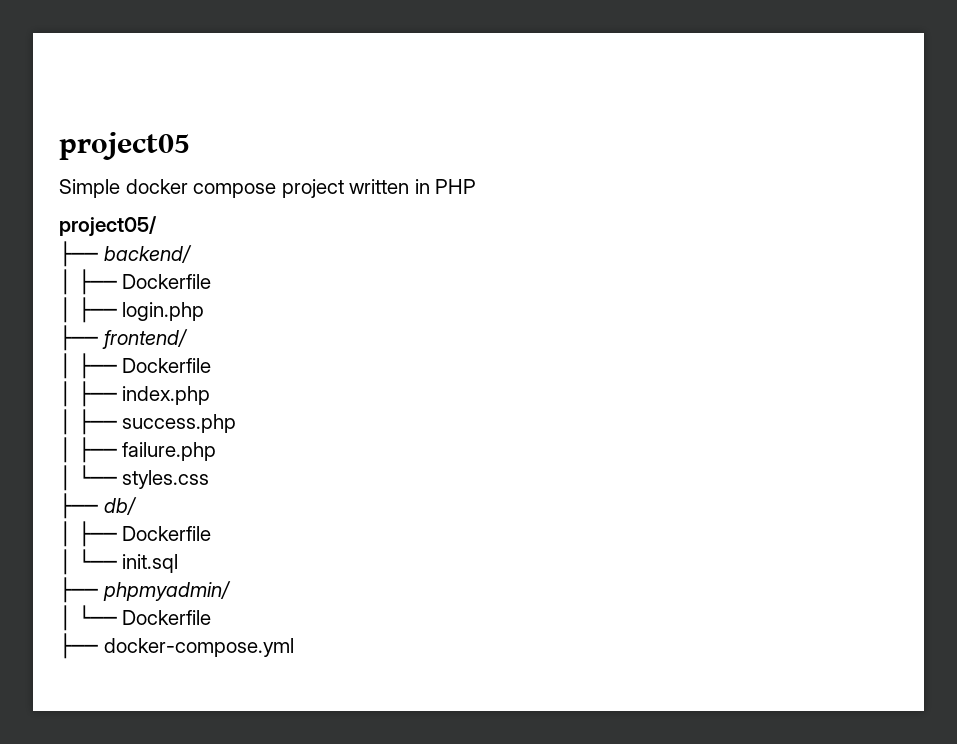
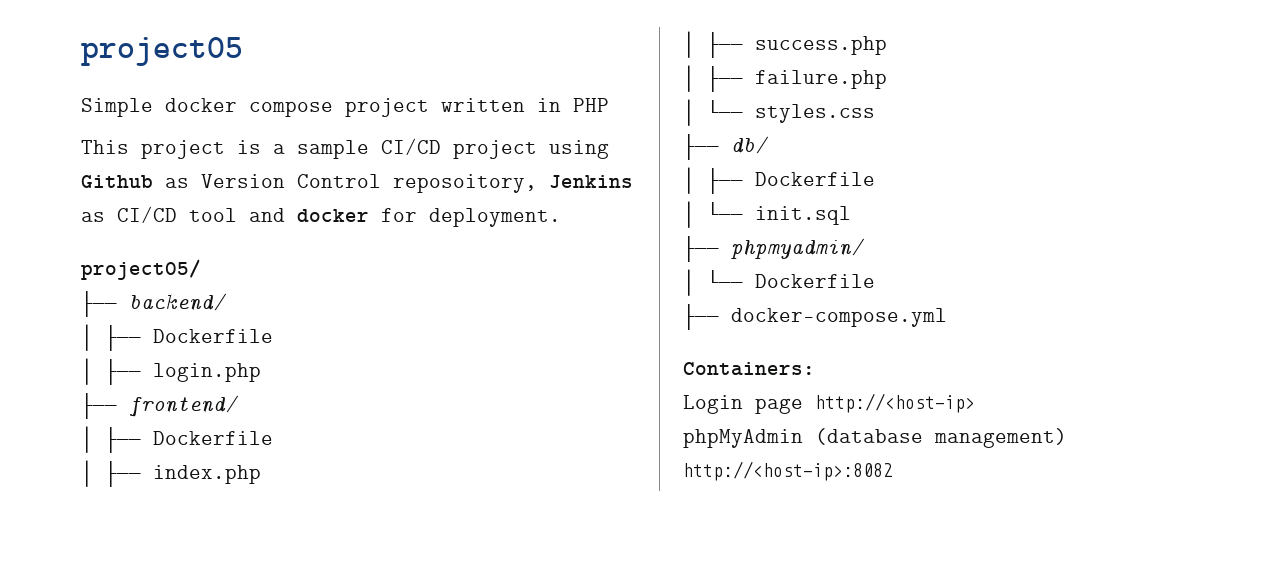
+ This project is a sample CI/CD project using Github as Version Control reposoitory, Jenkins as CI/CD tool and docker for deployment.
+ Containers:
+ Login page http://<host-ip>
+ phpMyAdmin (database management) http://<host-ip>:8082

